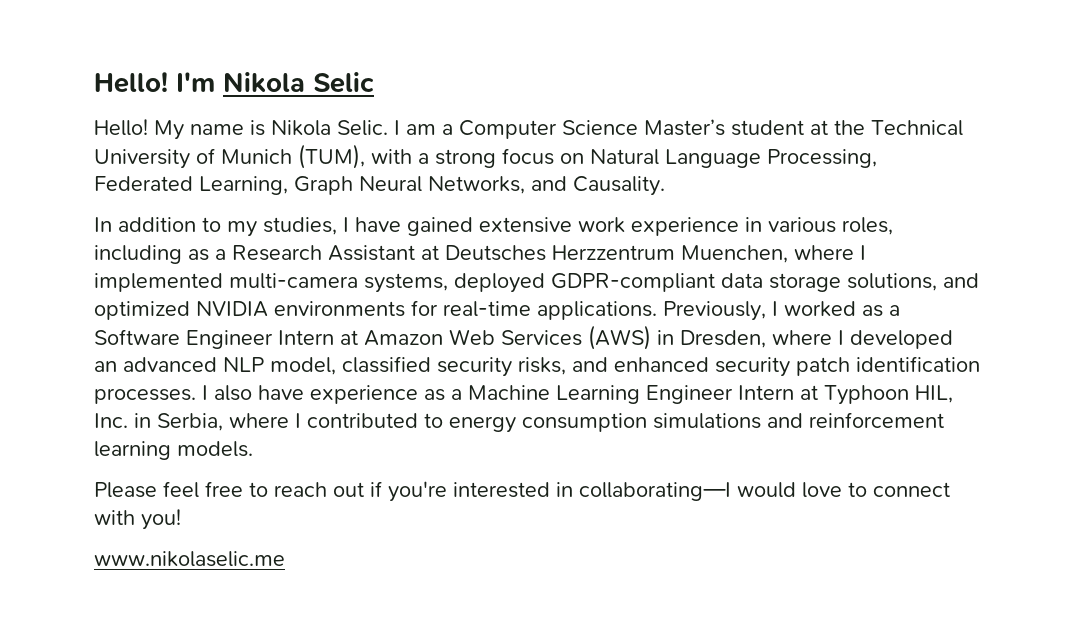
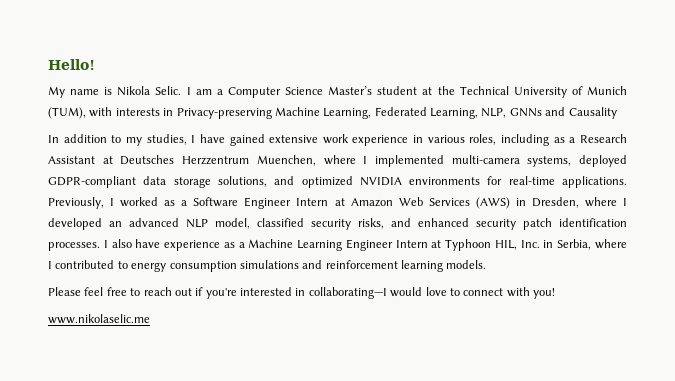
- Hello! I'm Nikola Selic
- Hello! My name is Nikola Selic.
+ Hello!
+ My name is Nikola Selic.
- I am a Computer Science Master’s student at the Technical University of Munich (TUM), with a strong focus on Natural Language Processing, Federated Learning, Graph Neural Networks, and Causality.
+ I am a Computer Science Master’s student at the Technical University of Munich (TUM), with interests in Privacy-preserving Machine Learning, Federated Learning, NLP, GNNs and Causality

